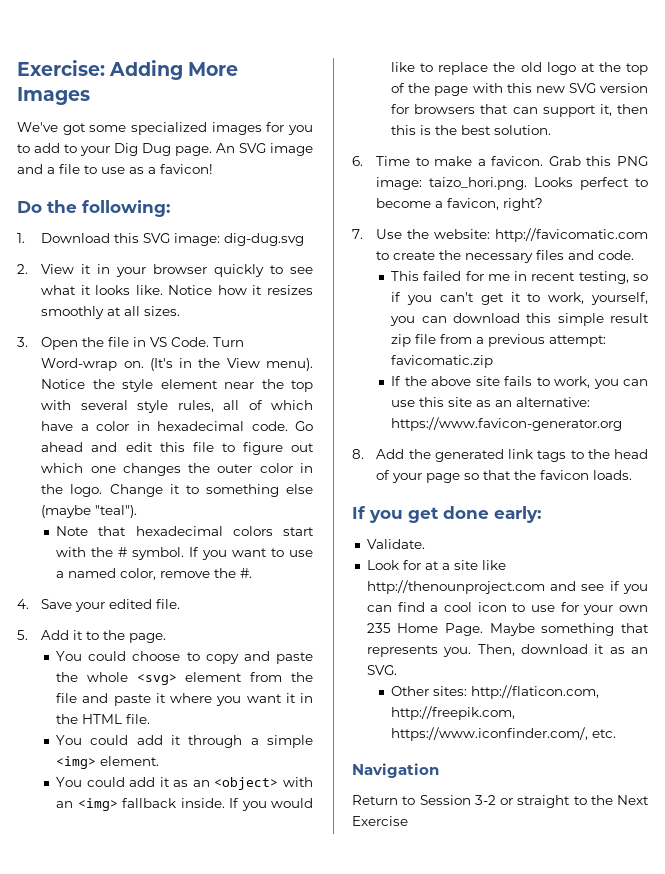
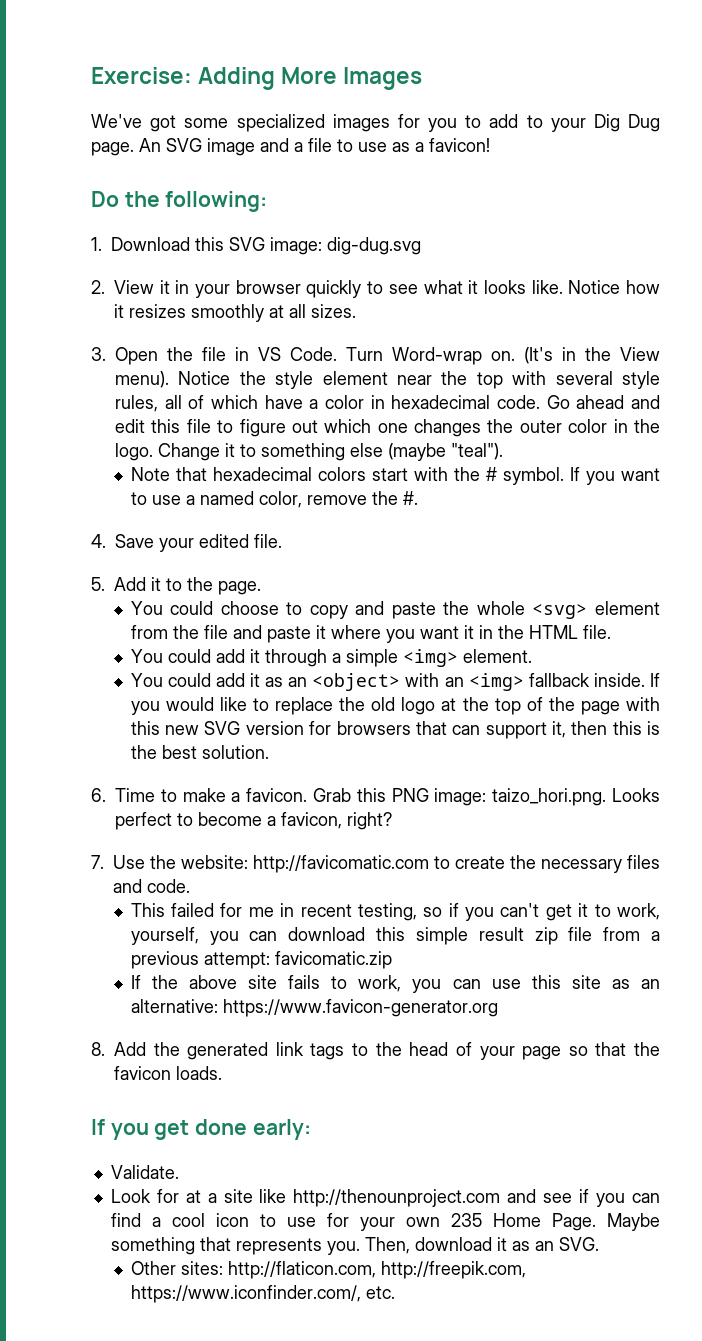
- Navigation
- Return to Session 3-2 or straight to the Next Exercise

